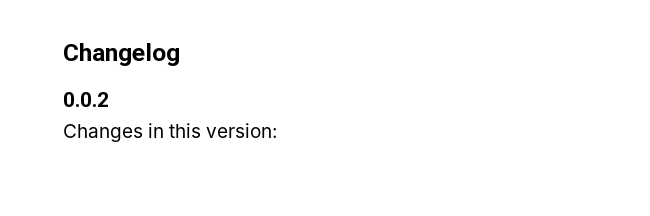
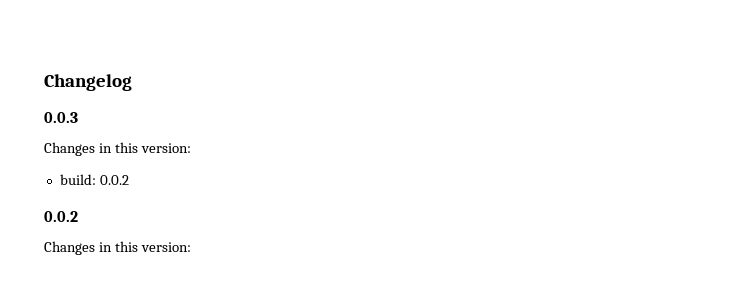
+ 0.0.3
+ Changes in this version:
+ build: 0.0.2

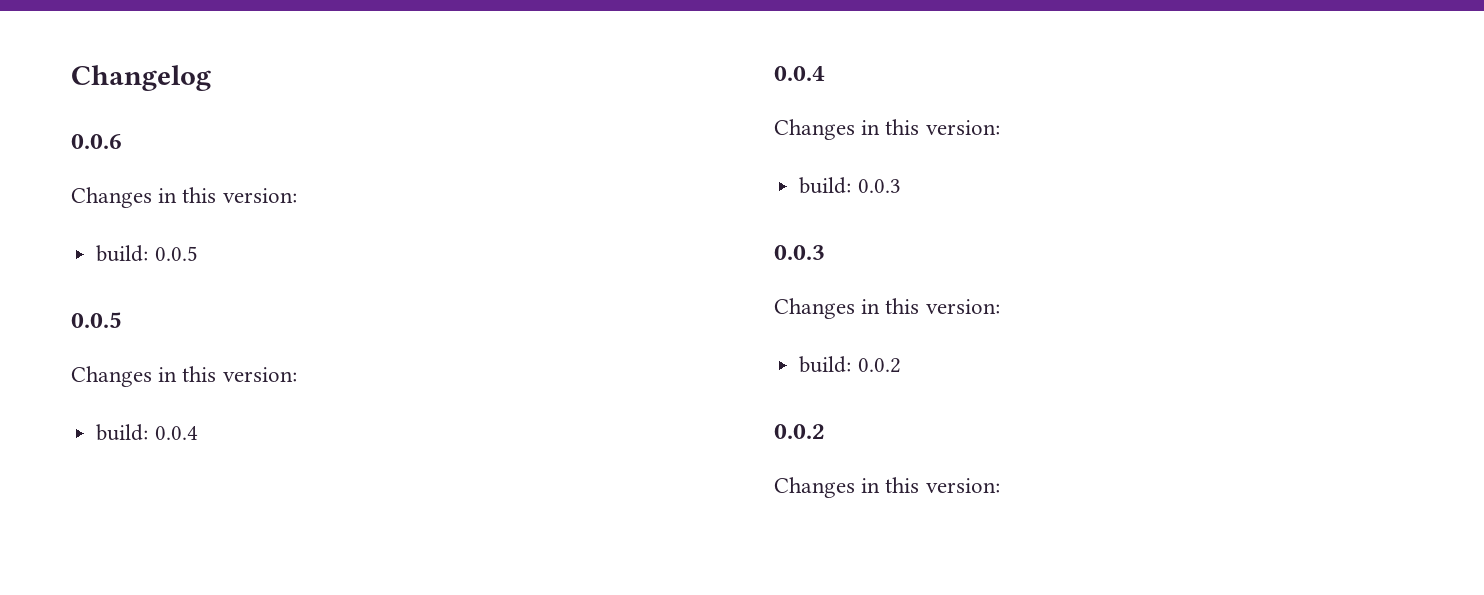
+ 0.0.6
+ Changes in this version:
+ build: 0.0.5
+ 0.0.5
+ Changes in this version:
+ build: 0.0.4
+ 0.0.4
+ Changes in this version:
+ build: 0.0.3

